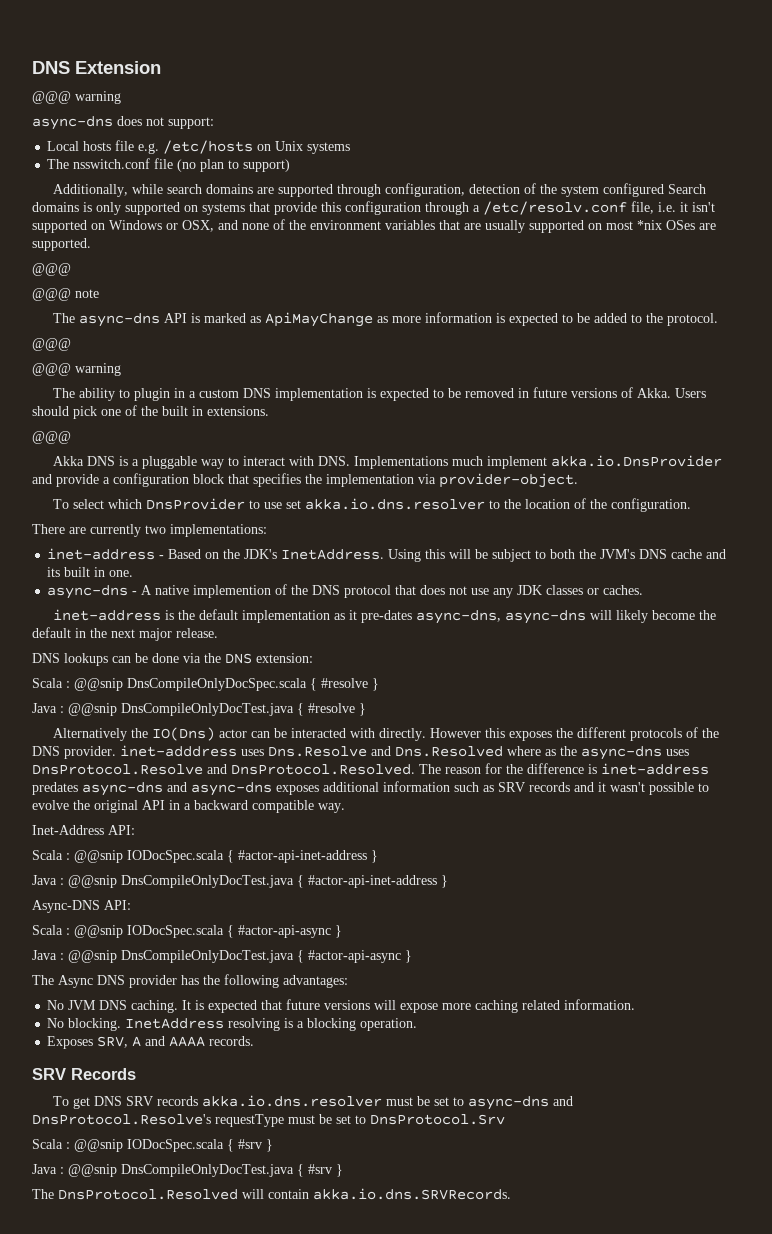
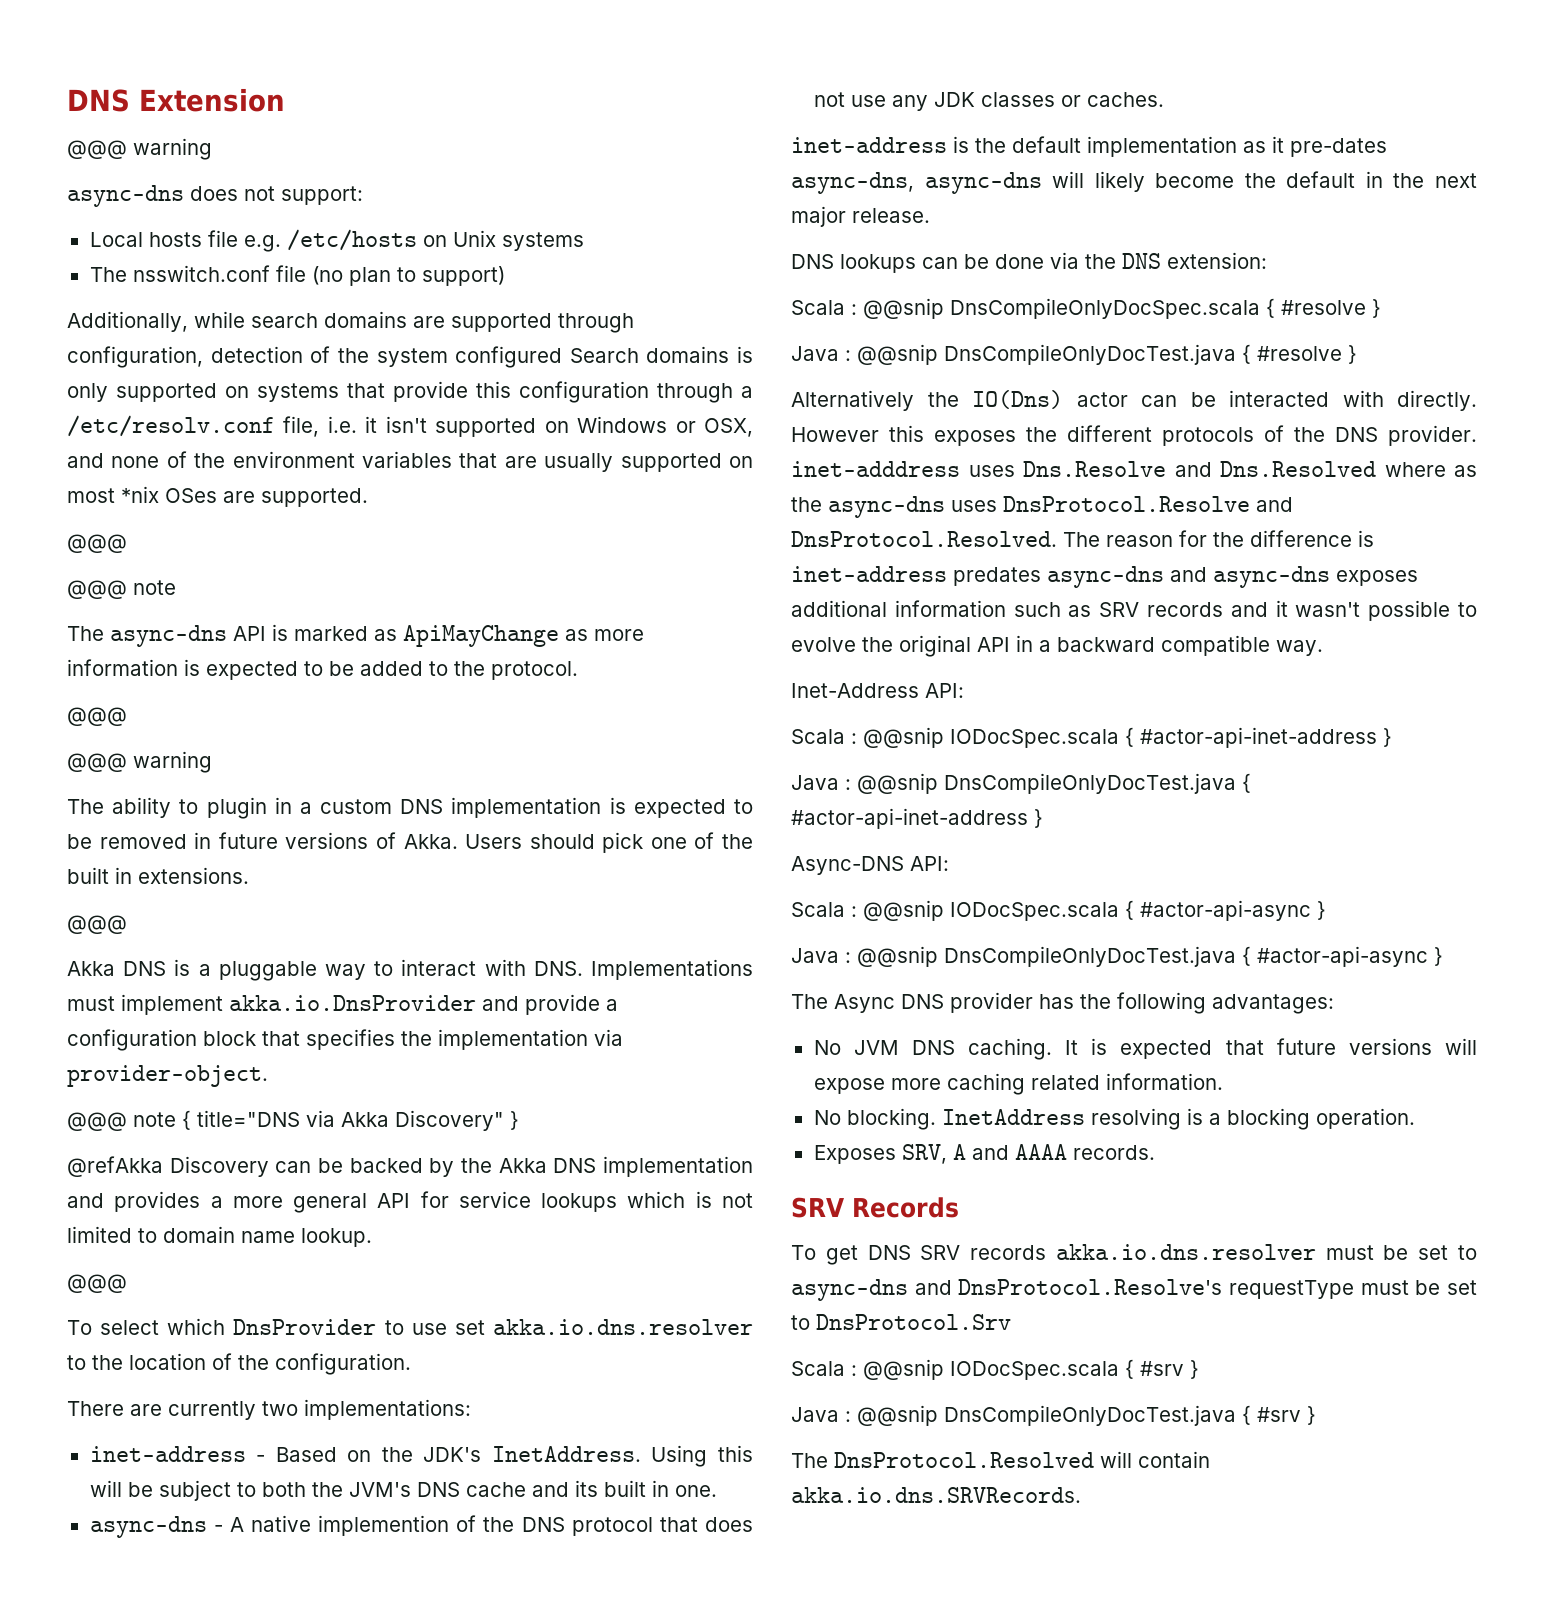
- Akka DNS is a pluggable way to interact with DNS. Implementations much implement akka.io.DnsProvider and provide a configuration block that specifies the implementation via provider-object.
+ Akka DNS is a pluggable way to interact with DNS. Implementations must implement akka.io.DnsProvider and provide a configuration block that specifies the implementation via provider-object.
+ @@@ note { title="DNS via Akka Discovery" }
+ @refAkka Discovery can be backed by the Akka DNS implementation and provides a more general API for service lookups which is not limited to domain name lookup.
+ @@@

